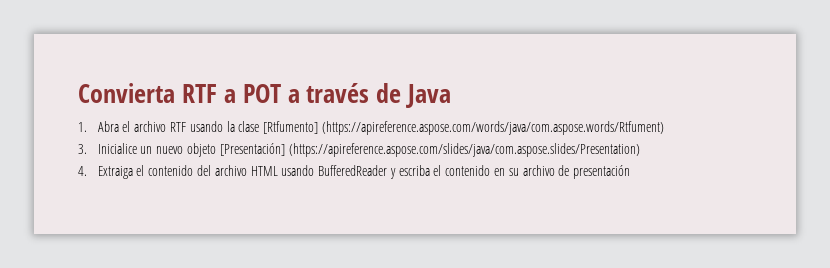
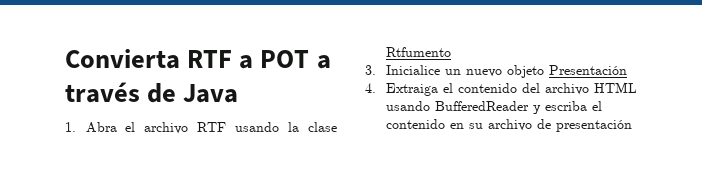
- 1. Abra el archivo RTF usando la clase [Rtfumento] (https://apireference.aspose.com/words/java/com.aspose.words/Rtfument)
+ 1. Abra el archivo RTF usando la clase Rtfumento
- 3. Inicialice un nuevo objeto [Presentación] (https://apireference.aspose.com/slides/java/com.aspose.slides/Presentation)
+ 3. Inicialice un nuevo objeto Presentación

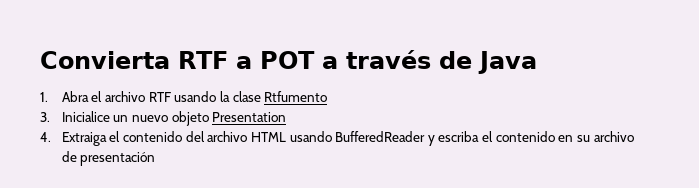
- 3. Inicialice un nuevo objeto Presentación
+ 3. Inicialice un nuevo objeto Presentation

